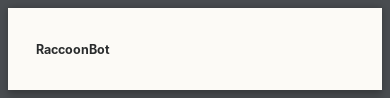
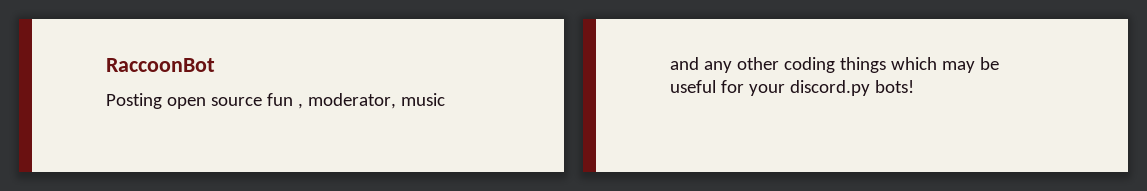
+ Posting open source fun , moderator, music and any other coding things which may be useful for your discord.py bots!

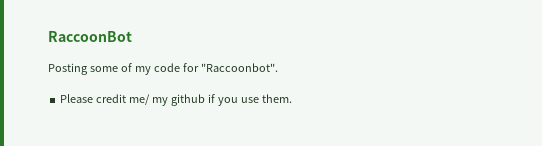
- Posting open source fun , moderator, music and any other coding things which may be useful for your discord.py bots!
+ Posting some of my code for "Raccoonbot".
+ Please credit me/ my github if you use them.

